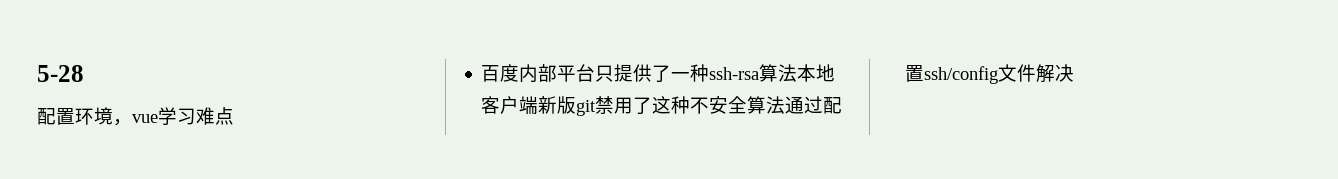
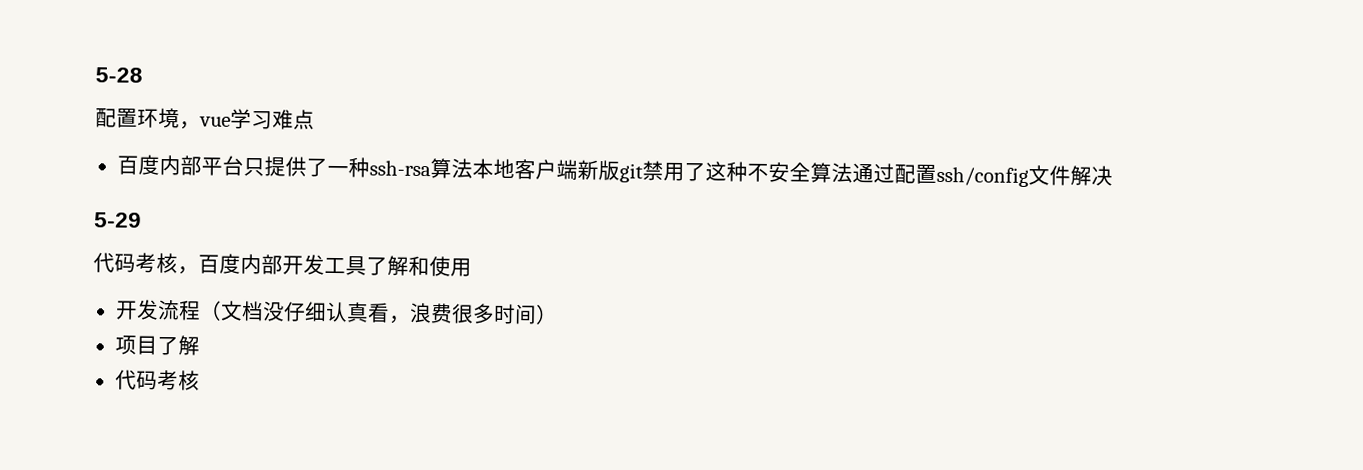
+ 5-29
+ 代码考核，百度内部开发工具了解和使用
+ 开发流程（文档没仔细认真看，浪费很多时间）
+ 项目了解
+ 代码考核

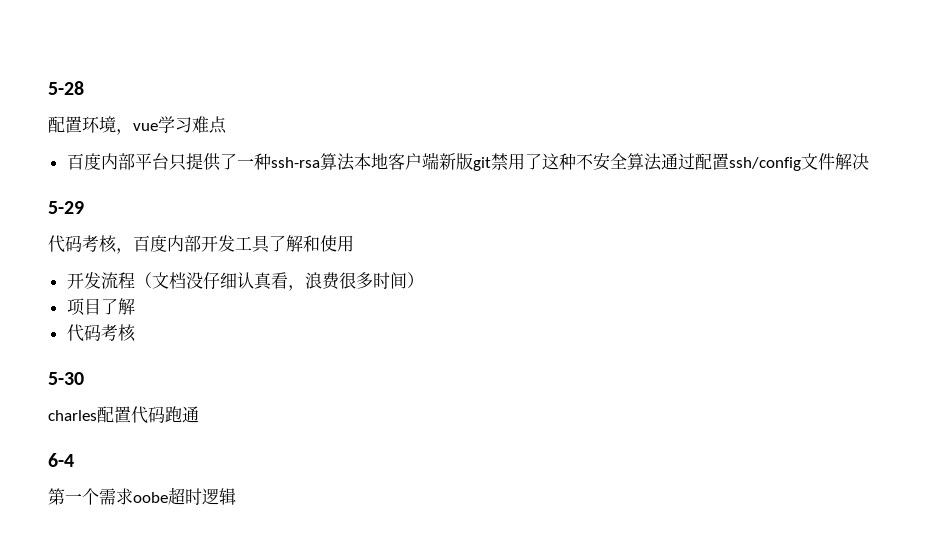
+ 5-30
+ charles配置代码跑通
+ 6-4
+ 第一个需求oobe超时逻辑

